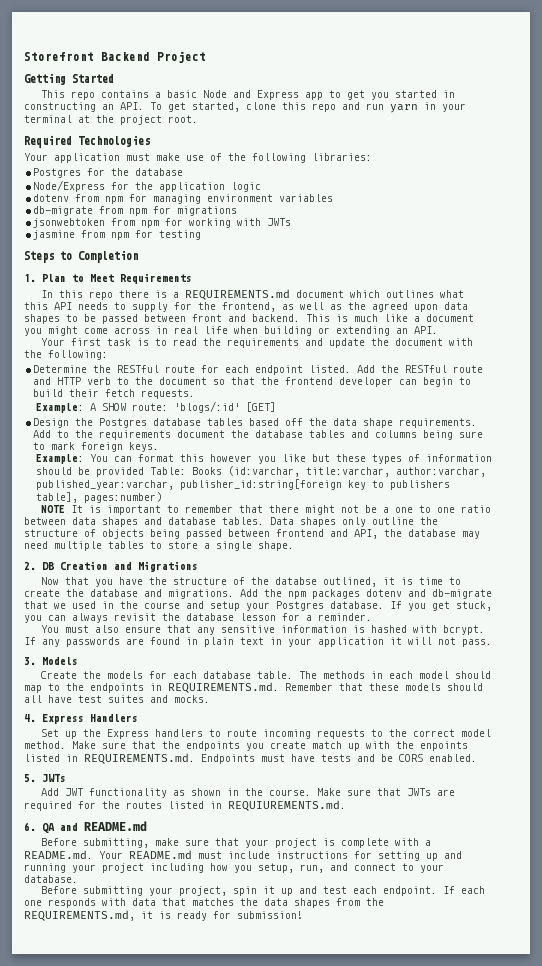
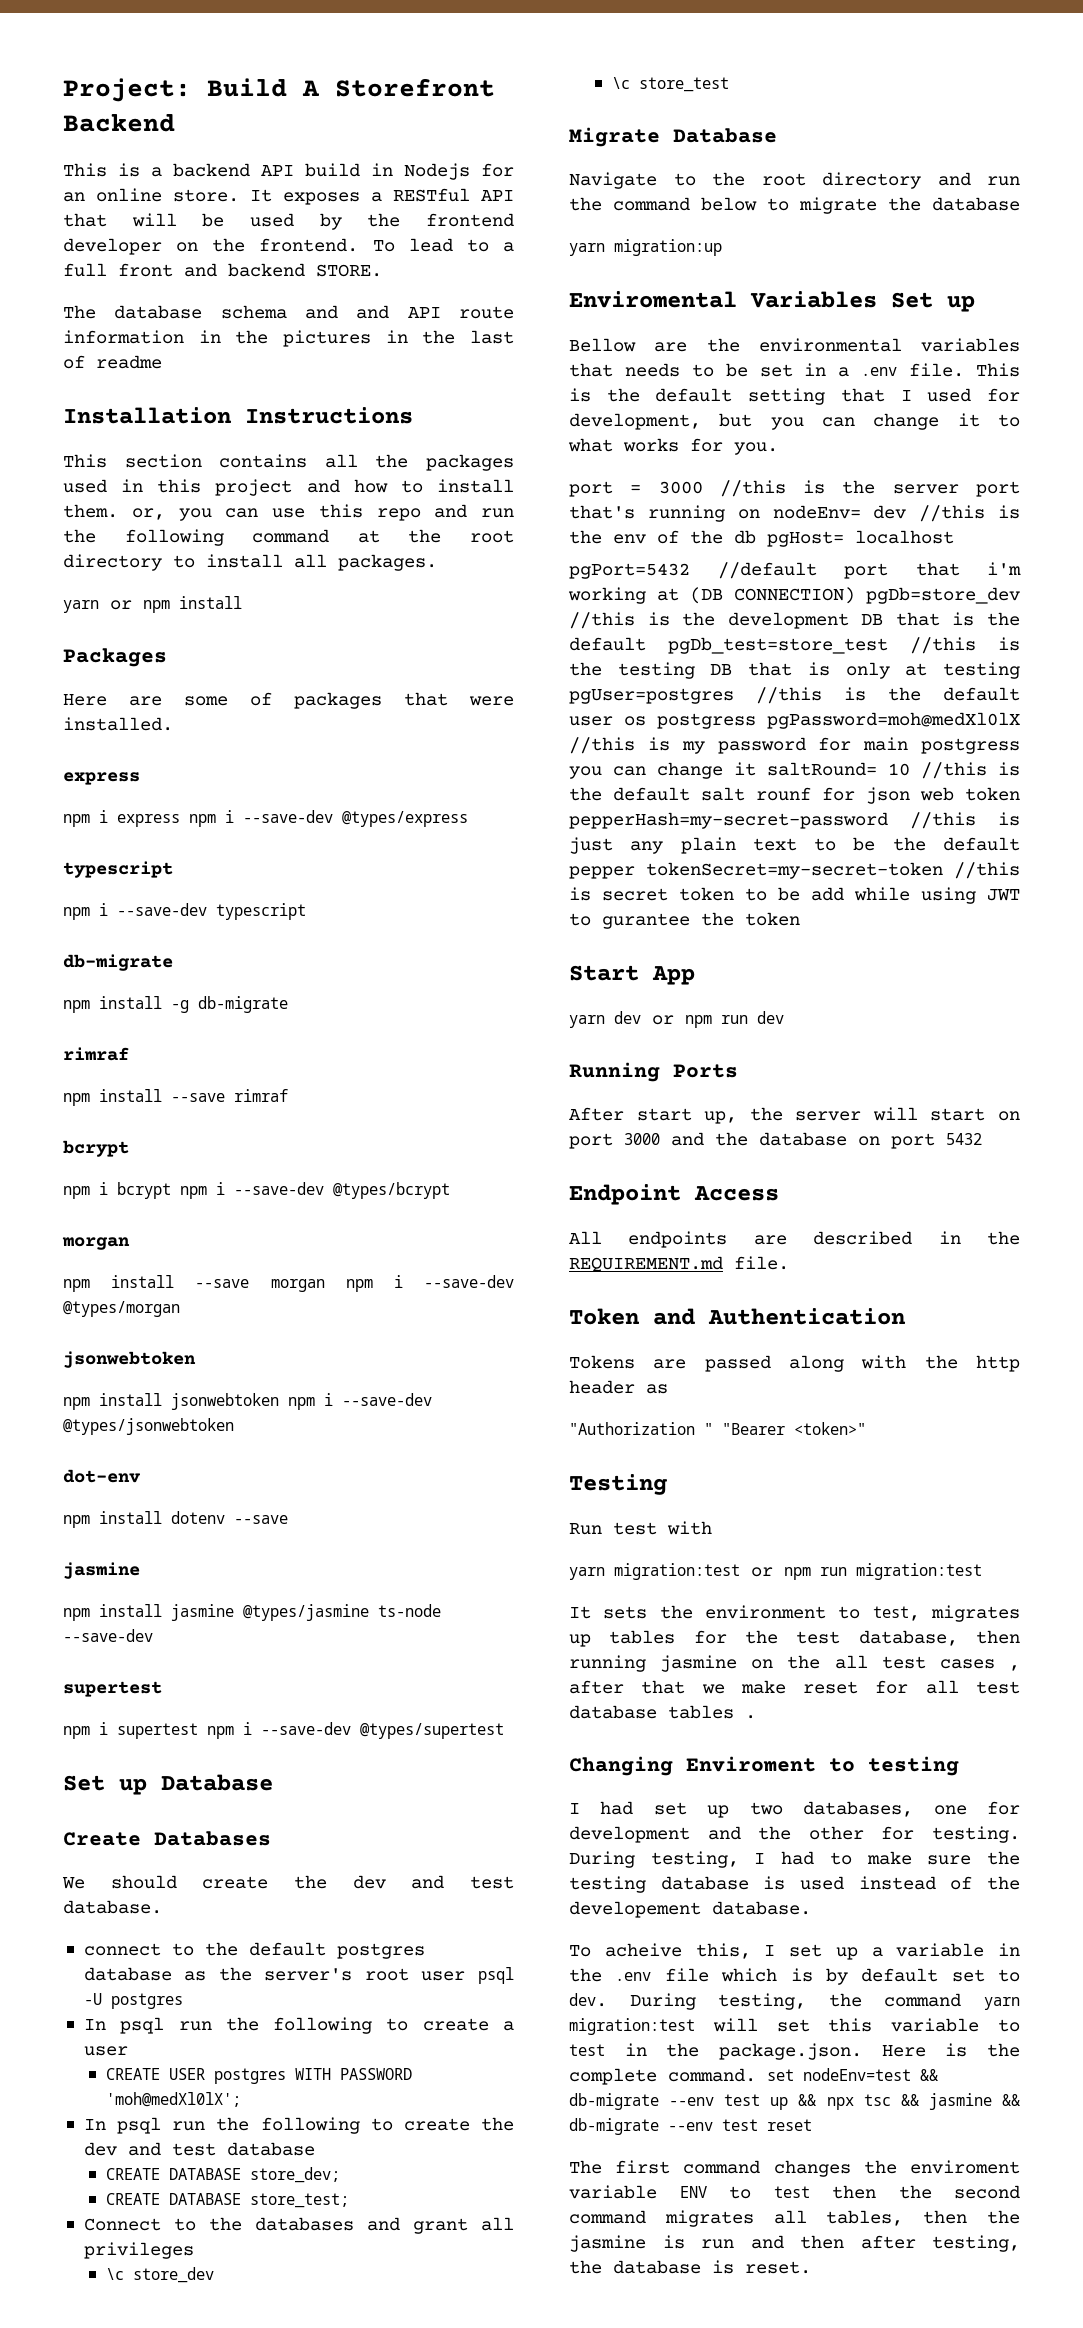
- Storefront Backend Project
- Getting Started
- This repo contains a basic Node and Express app to get you started in constructing an API. To get started, clone this repo and run yarn in your terminal at the project root.
- Required Technologies
- Your application must make use of the following libraries:
- Postgres for the database
- Node/Express for the application logic
- dotenv from npm for managing environment variables
- db-migrate from npm for migrations
- jsonwebtoken from npm for working with JWTs
- jasmine from npm for testing
- Steps to Completion
- 1. Plan to Meet Requirements
- In this repo there is a REQUIREMENTS.md document which outlines what this API needs to supply for the frontend, as well as the agreed upon data shapes to be passed between front and backend. This is much like a document you might come across in real life when building or extending an API.
- Your first task is to read the requirements and update the document with the following:
- Determine the RESTful route for each endpoint listed. Add the RESTful route and HTTP verb to the document so that the frontend developer can begin to build their fetch requests.
- Example: A SHOW route: 'blogs/:id' [GET]
- Design the Postgres database tables based off the data shape requirements. Add to the requirements document the database tables and columns being sure to mark foreign keys.
- Example: You can format this however you like but these types of information should be provided Table: Books (id:varchar, title:varchar, author:varchar, published_year:varchar, publisher_id:string[foreign key to publishers table], pages:number)
- NOTE It is important to remember that there might not be a one to one ratio between data shapes and database tables. Data shapes only outline the structure of objects being passed between frontend and API, the database may need multiple tables to store a single shape.
- 2. DB Creation and Migrations
- Now that you have the structure of the databse outlined, it is time to create the database and migrations. Add the npm packages dotenv and db-migrate that we used in the course and setup your Postgres database. If you get stuck, you can always revisit the database lesson for a reminder.
- You must also ensure that any sensitive information is hashed with bcrypt. If any passwords are found in plain text in your application it will not pass.
- 3. Models
- Create the models for each database table. The methods in each model should map to the endpoints in REQUIREMENTS.md. Remember that these models should all have test suites and mocks.
- 4. Express Handlers
- Set up the Express handlers to route incoming requests to the correct model method. Make sure that the endpoints you create match up with the enpoints listed in REQUIREMENTS.md. Endpoints must have tests and be CORS enabled.
- 5. JWTs
- Add JWT functionality as shown in the course. Make sure that JWTs are required for the routes listed in REQUIUREMENTS.md.
- 6. QA and README.md
- Before submitting, make sure that your project is complete with a README.md. Your README.md must include instructions for setting up and running your project including how you setup, run, and connect to your database.
- Before submitting your project, spin it up and test each endpoint. If each one responds with data that matches the data shapes from the REQUIREMENTS.md, it is ready for submission!
+ Project: Build A Storefront Backend
+ This is a backend API build in Nodejs for an online store. It exposes a RESTful API that will be used by the frontend developer on the frontend. To lead to a full front and backend STORE.
+ The database schema and and API route information in the pictures in the last of readme
+ Installation Instructions
+ This section contains all the packages used in this project and how to install them. or, you can use this repo and run the following command at the root directory to install all packages.
+ yarn or npm install
+ Packages
+ Here are some of packages that were installed.
+ express
+ npm i express npm i --save-dev @types/express
+ typescript
+ npm i --save-dev typescript
+ db-migrate
+ npm install -g db-migrate
+ rimraf
+ npm install --save rimraf
+ bcrypt
+ npm i bcrypt npm i --save-dev @types/bcrypt
+ morgan
+ npm install --save morgan npm i --save-dev @types/morgan
+ jsonwebtoken
+ npm install jsonwebtoken npm i --save-dev @types/jsonwebtoken
+ dot-env
+ npm install dotenv --save
+ jasmine
+ npm install jasmine @types/jasmine ts-node --save-dev
+ supertest
+ npm i supertest npm i --save-dev @types/supertest
+ Set up Database
+ Create Databases
+ We should create the dev and test database.
+ connect to the default postgres database as the server's root user psql -U postgres
+ In psql run the following to create a user
+ CREATE USER postgres WITH PASSWORD 'moh@medXl0lX';
+ In psql run the following to create the dev and test database
+ CREATE DATABASE store_dev;
+ CREATE DATABASE store_test;
+ Connect to the databases and grant all privileges
+ \c store_dev
+ \c store_test
+ Migrate Database
+ Navigate to the root directory and run the command below to migrate the database
+ yarn migration:up
+ Enviromental Variables Set up
+ Bellow are the environmental variables that needs to be set in a .env file. This is the default setting that I used for development, but you can change it to what works for you.
+ port = 3000 //this is the server port that's running on nodeEnv= dev //this is the env of the db pgHost= localhost
+ pgPort=5432 //default port that i'm working at (DB CONNECTION) pgDb=store_dev //this is the development DB that is the default pgDb_test=store_test //this is the testing DB that is only at testing pgUser=postgres //this is the default user os postgress pgPassword=moh@medXl0lX //this is my password for main postgress you can change it saltRound= 10 //this is the default salt rounf for json web token pepperHash=my-secret-password //this is just any plain text to be the default pepper tokenSecret=my-secret-token //this is secret token to be add while using JWT to gurantee the token
+ Start App
+ yarn dev or npm run dev
+ Running Ports
+ After start up, the server will start on port 3000 and the database on port 5432
+ Endpoint Access
+ All endpoints are described in the REQUIREMENT.md file.
+ Token and Authentication
+ Tokens are passed along with the http header as
+ "Authorization " "Bearer <token>"
+ Testing
+ Run test with
+ yarn migration:test or npm run migration:test
+ It sets the environment to test, migrates up tables for the test database, then running jasmine on the all test cases , after that we make reset for all test database tables .
+ Changing Enviroment to testing
+ I had set up two databases, one for development and the other for testing. During testing, I had to make sure the testing database is used instead of the developement database.
+ To acheive this, I set up a variable in the .env file which is by default set to dev. During testing, the command yarn migration:test will set this variable to test in the package.json. Here is the complete command. set nodeEnv=test && db-migrate --env test up && npx tsc && jasmine && db-migrate --env test reset
+ The first command changes the enviroment variable ENV to test then the second command migrates all tables, then the jasmine is run and then after testing, the database is reset.

